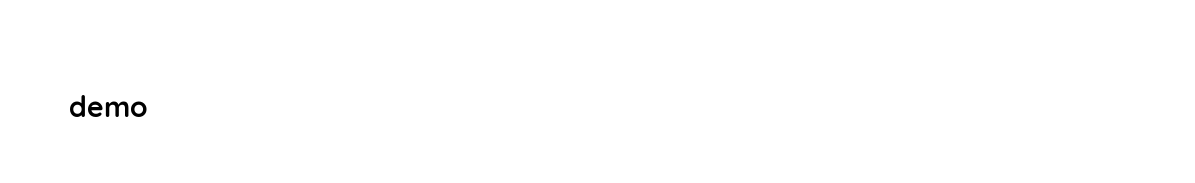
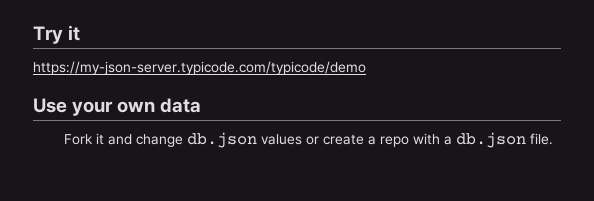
- demo
+ Try it
+ https://my-json-server.typicode.com/typicode/demo
+ Use your own data
+ Fork it and change db.json values or create a repo with a db.json file.

